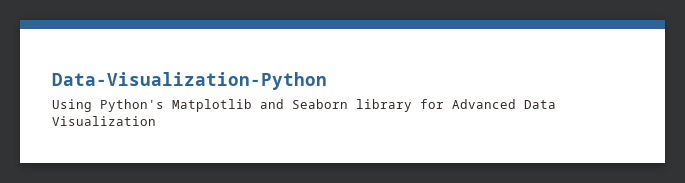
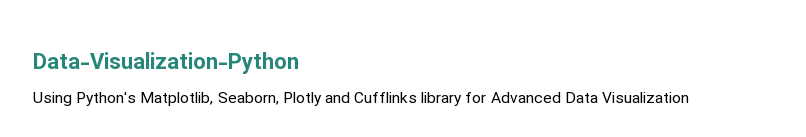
- Using Python's Matplotlib and Seaborn library for Advanced Data Visualization
+ Using Python's Matplotlib, Seaborn, Plotly and Cufflinks library for Advanced Data Visualization

